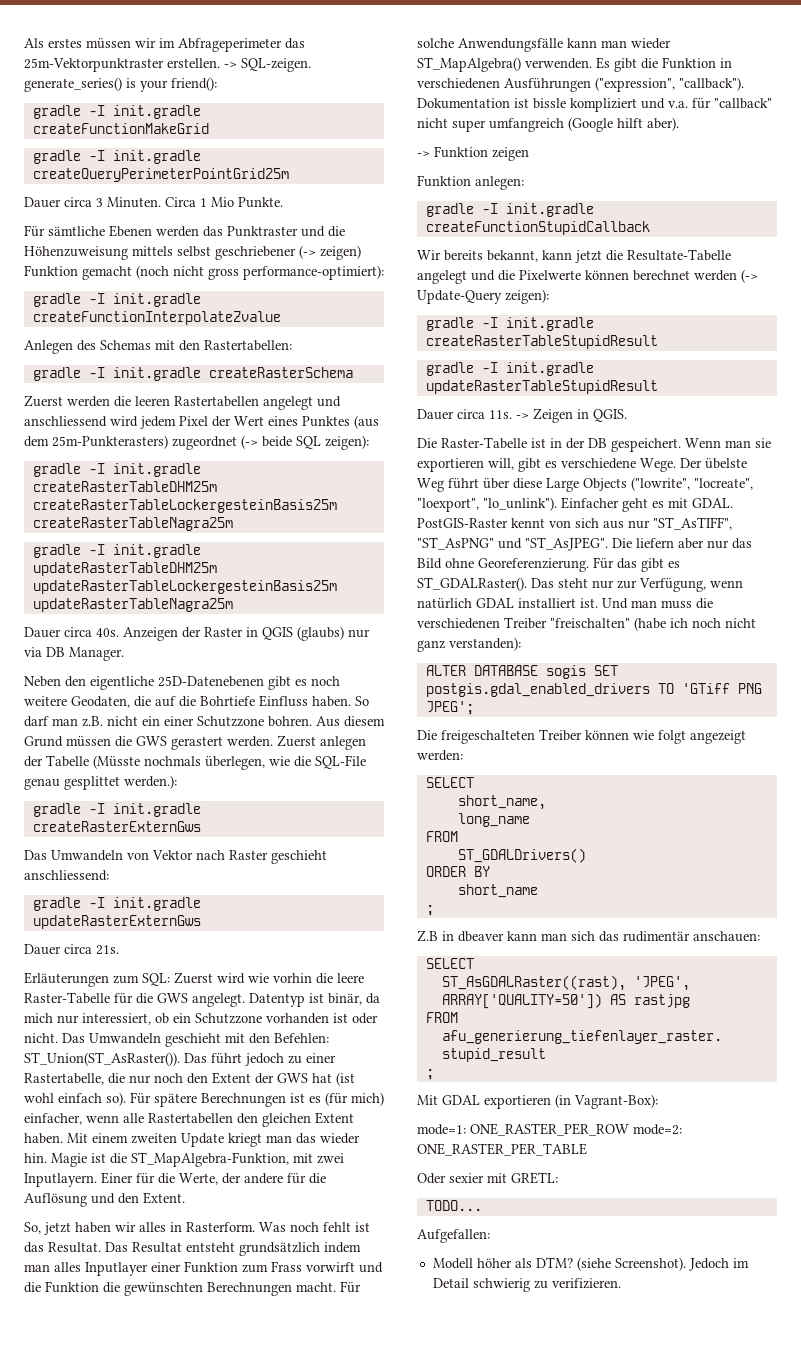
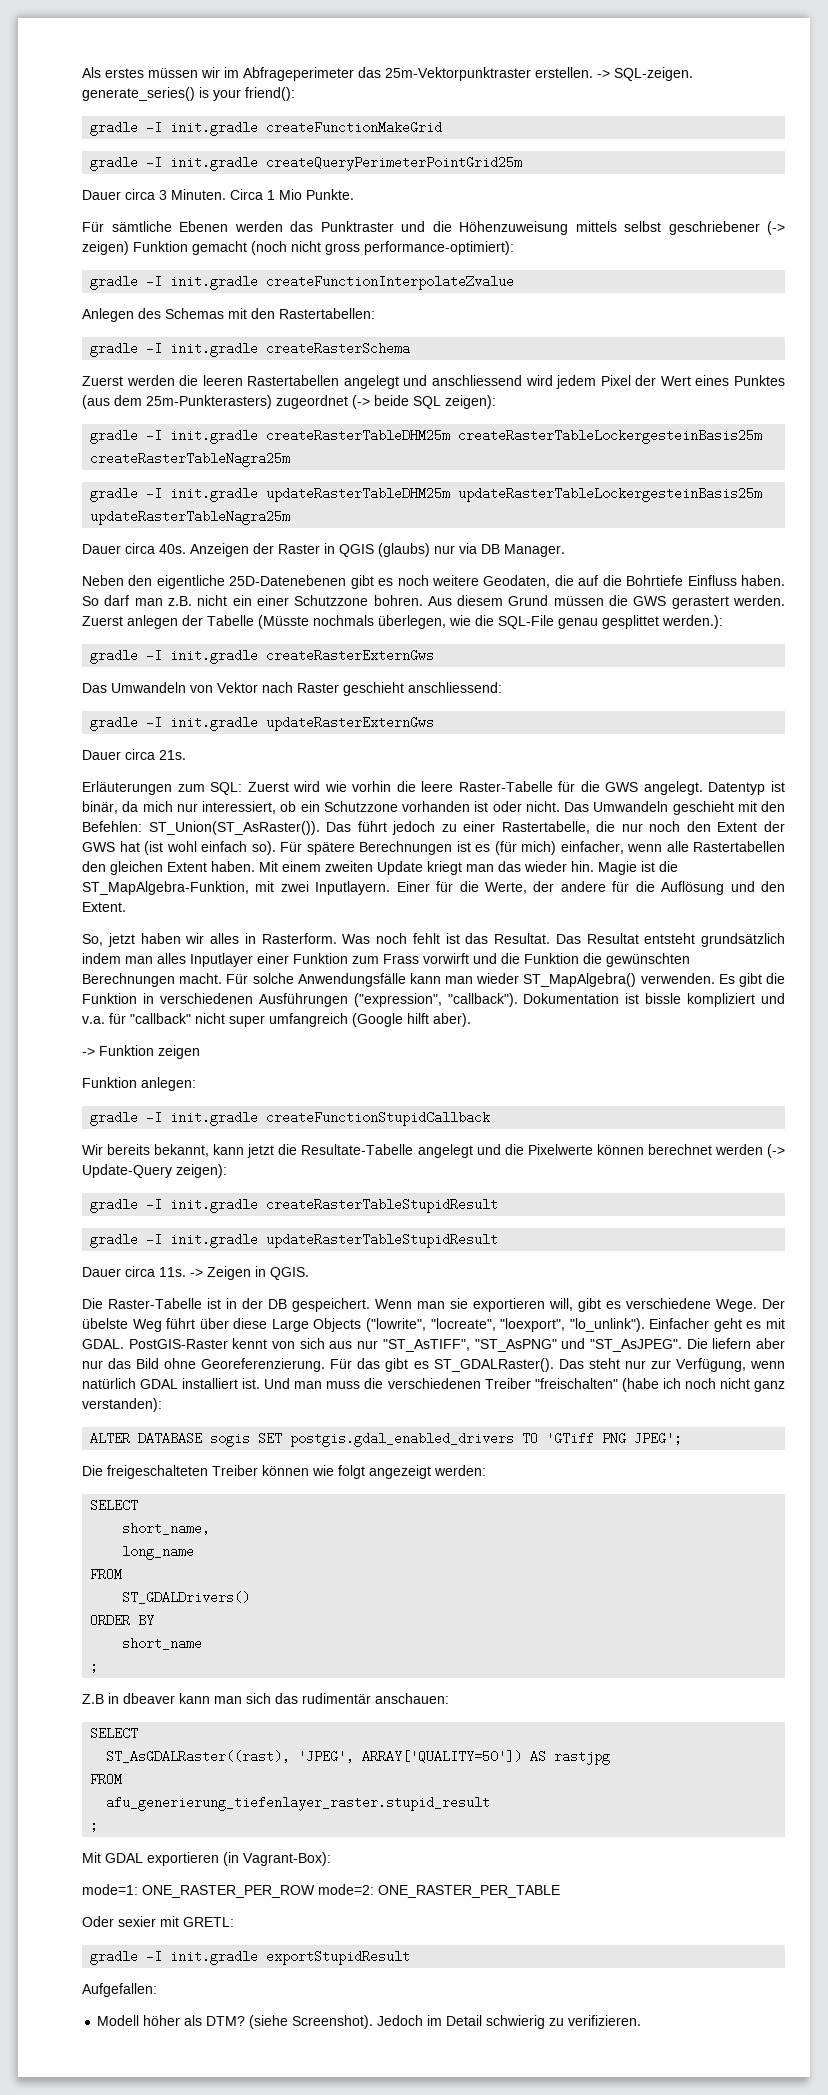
- TODO...
+ gradle -I init.gradle exportStupidResult

